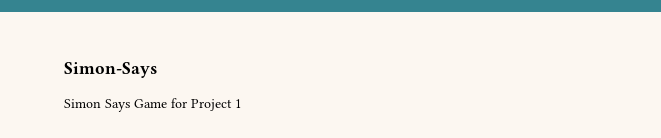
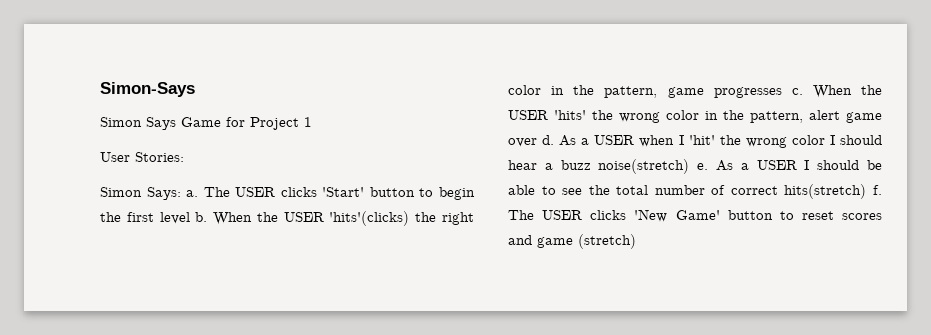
+ User Stories:
+ Simon Says: a. The USER clicks 'Start' button to begin the first level b. When the USER 'hits'(clicks) the right color in the pattern, game progresses c. When the USER 'hits' the wrong color in the pattern, alert game over d. As a USER when I 'hit' the wrong color I should hear a buzz noise(stretch) e. As a USER I should be able to see the total number of correct hits(stretch) f. The USER clicks 'New Game' button to reset scores and game (stretch)

